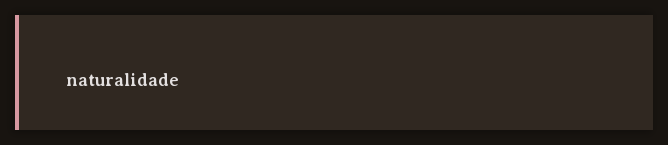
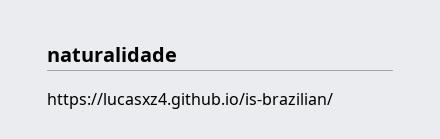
+ https://lucasxz4.github.io/is-brazilian/

